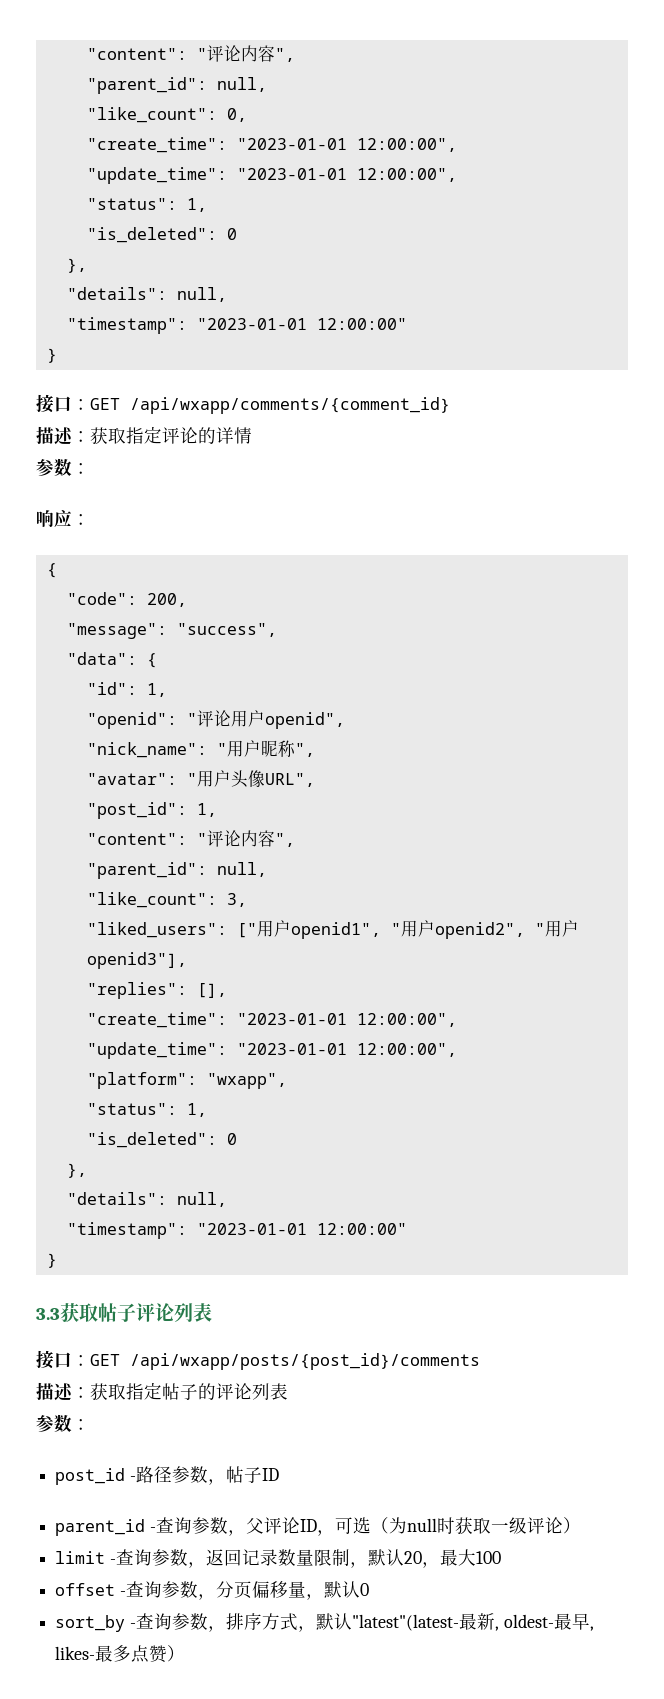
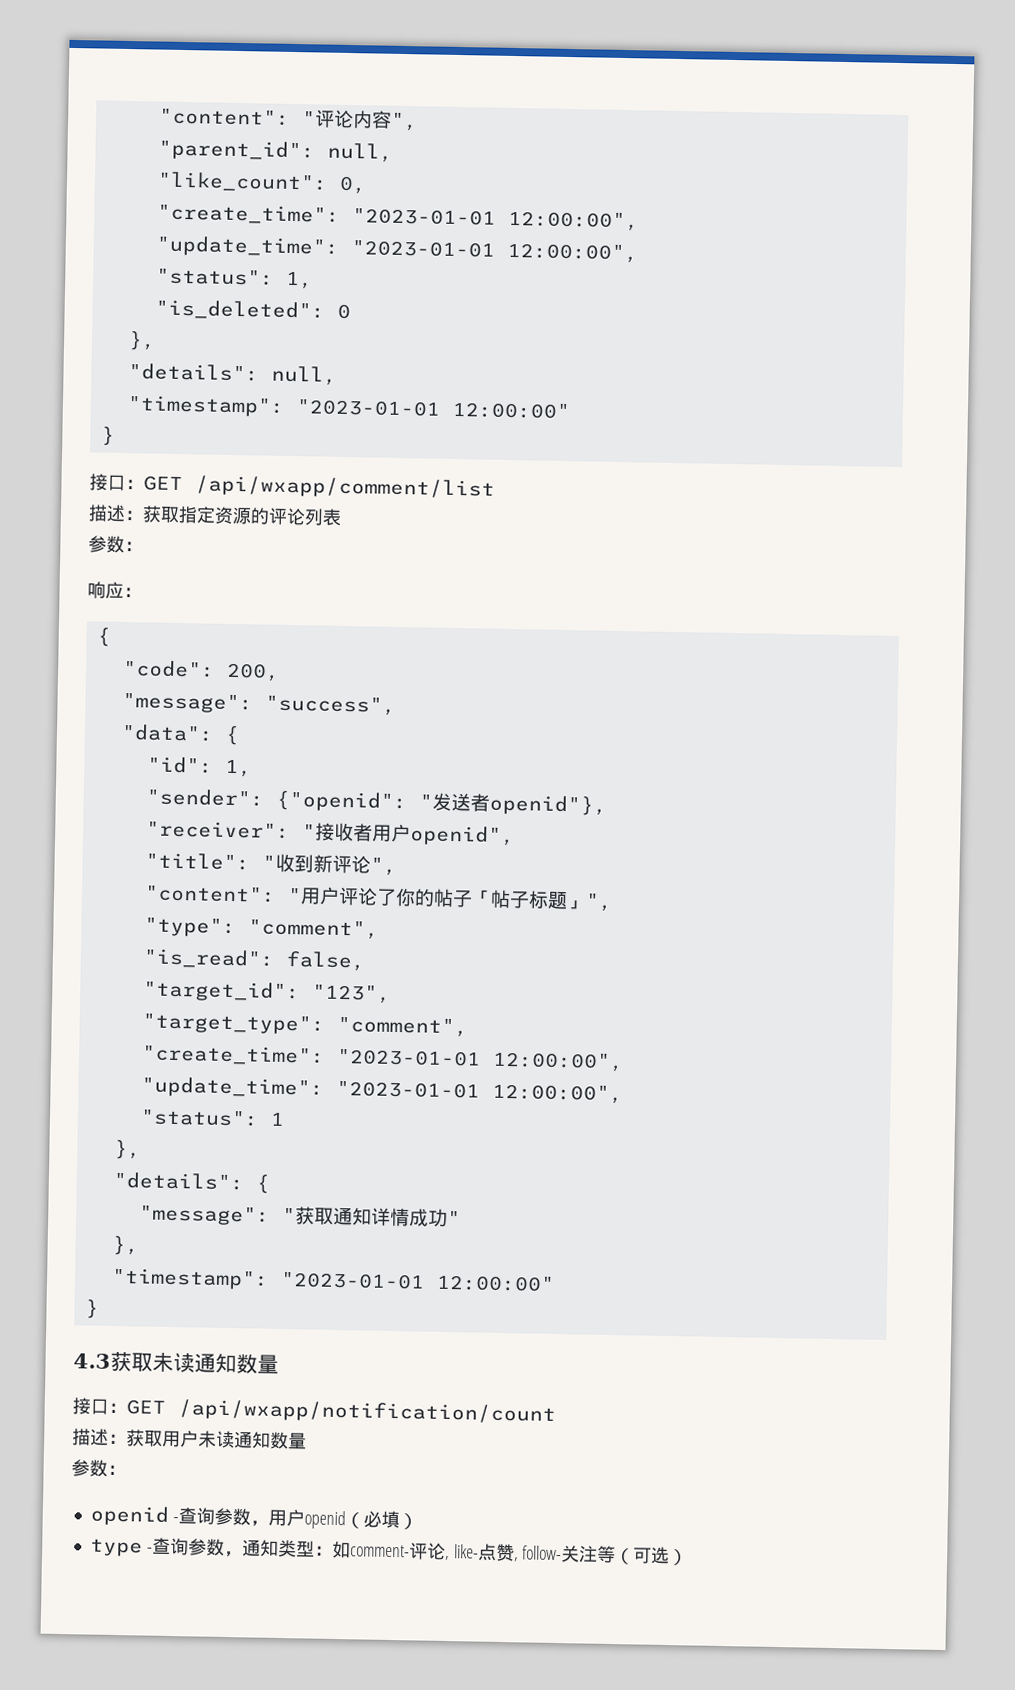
- 接口：GET /api/wxapp/comments/{comment_id}
- 描述：获取指定评论的详情
+ 接口：GET /api/wxapp/comment/list
+ 描述：获取指定资源的评论列表
- "openid": "评论用户openid",
- "nick_name": "用户昵称",
- "avatar": "用户头像URL",
- "post_id": 1,
- "content": "评论内容",
- "parent_id": null,
- "like_count": 3,
- "liked_users": ["用户openid1", "用户openid2", "用户openid3"],
- "replies": [],
+ "sender": {"openid": "发送者openid"},
+ "receiver": "接收者用户openid",
+ "title": "收到新评论",
+ "content": "用户评论了你的帖子「帖子标题」",
+ "type": "comment",
+ "is_read": false,
+ "target_id": "123",
+ "target_type": "comment",
  "create_time": "2023-01-01 12:00:00",
  "update_time": "2023-01-01 12:00:00",
- "platform": "wxapp",
- "status": 1,
- "is_deleted": 0
+ "status": 1
  },
- "details": null,
+ "details": {
+ "message": "获取通知详情成功"
+ },
  "timestamp": "2023-01-01 12:00:00"
  }
- 3.3获取帖子评论列表
- 接口：GET /api/wxapp/posts/{post_id}/comments
- 描述：获取指定帖子的评论列表
+ 4.3获取未读通知数量
+ 接口：GET /api/wxapp/notification/count
+ 描述：获取用户未读通知数量
  参数：
- post_id -路径参数，帖子ID
- parent_id -查询参数，父评论ID，可选（为null时获取一级评论）
+ openid -查询参数，用户openid（必填）
- limit -查询参数，返回记录数量限制，默认20，最大100
- offset -查询参数，分页偏移量，默认0
- sort_by -查询参数，排序方式，默认"latest"(latest-最新, oldest-最早, likes-最多点赞）
+ type -查询参数，通知类型：如comment-评论, like-点赞, follow-关注等（可选）

